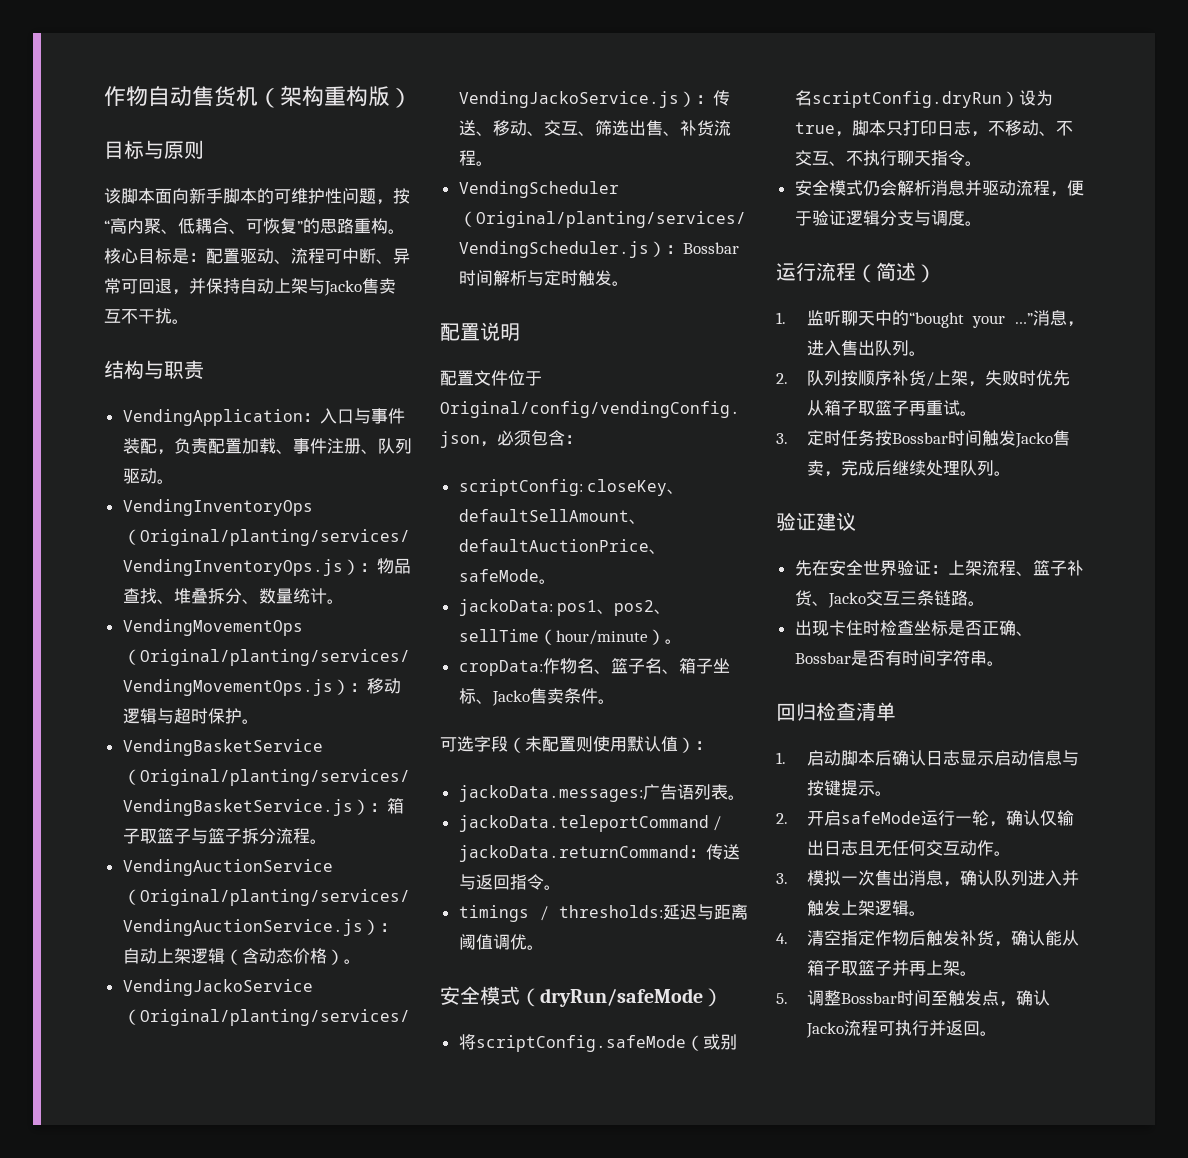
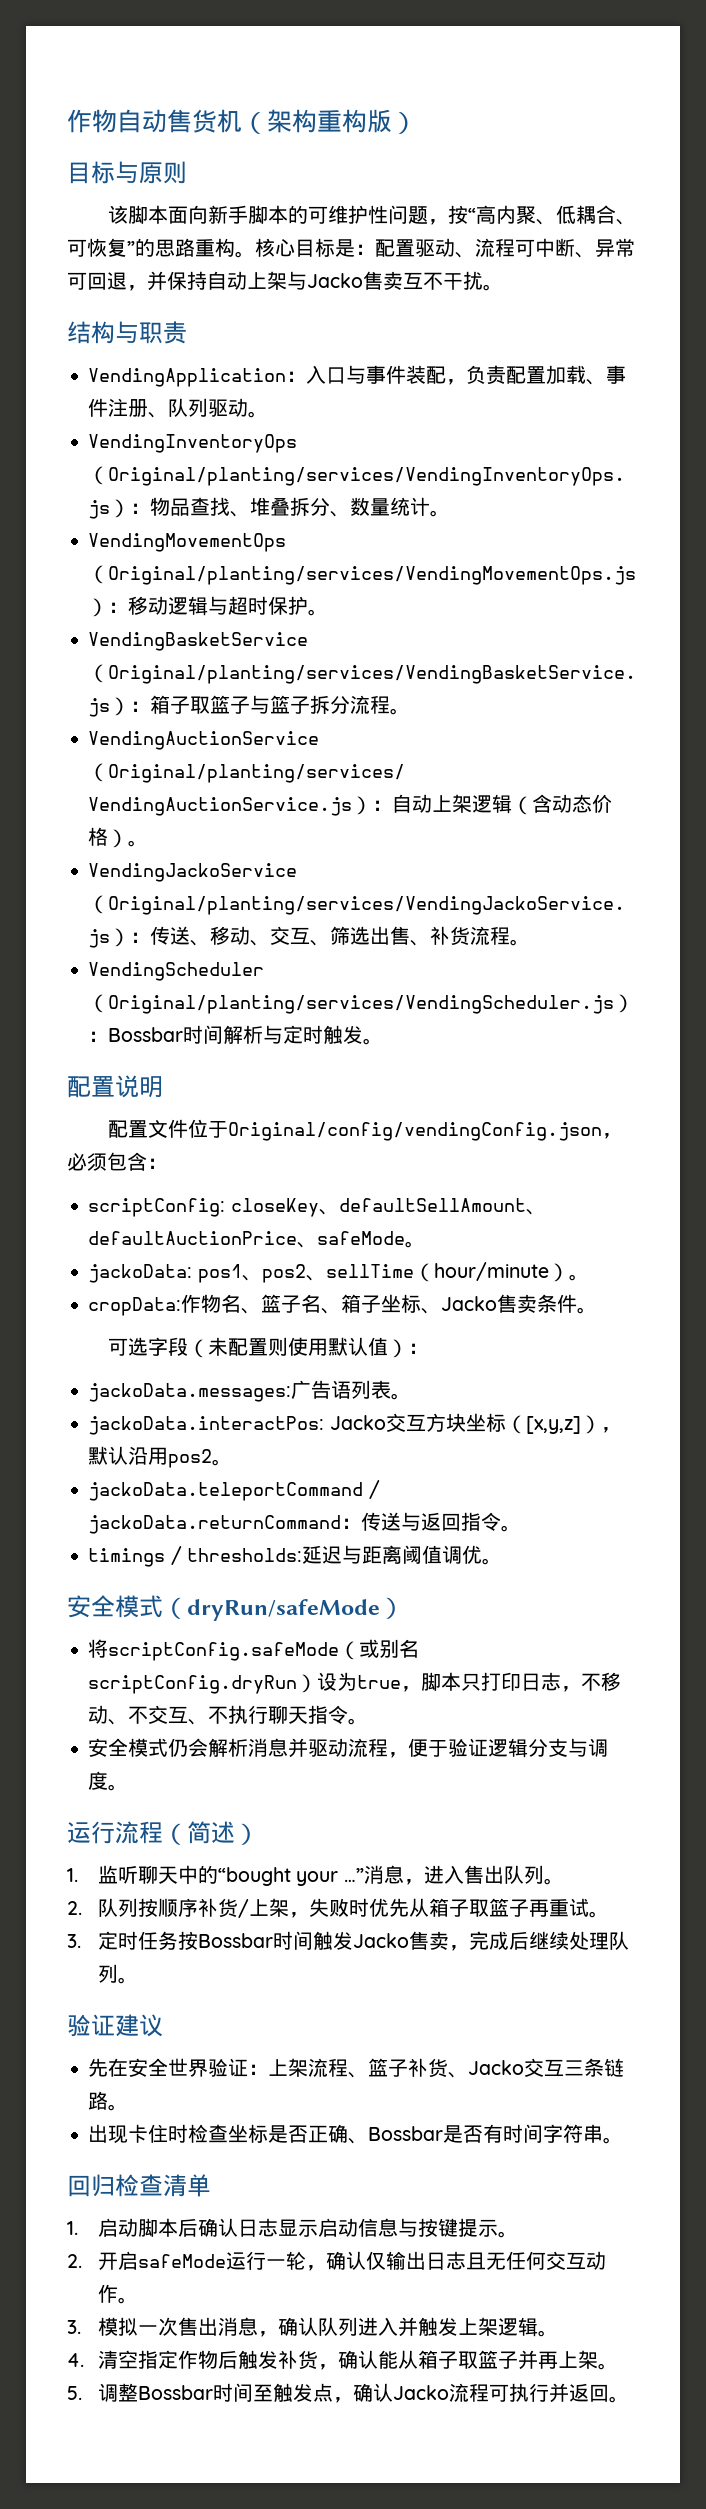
+ jackoData.interactPos: Jacko交互方块坐标（[x,y,z]），默认沿用pos2。

